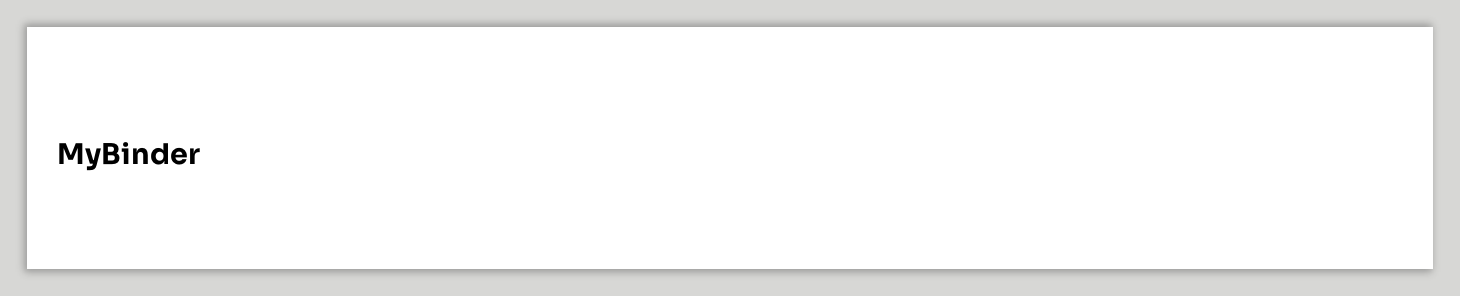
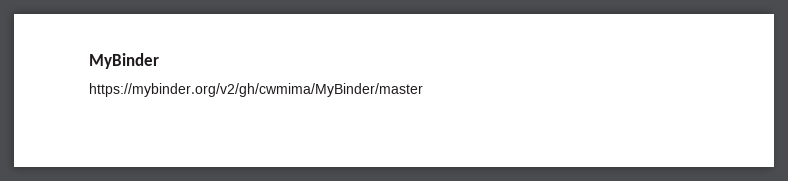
+ https://mybinder.org/v2/gh/cwmima/MyBinder/master

